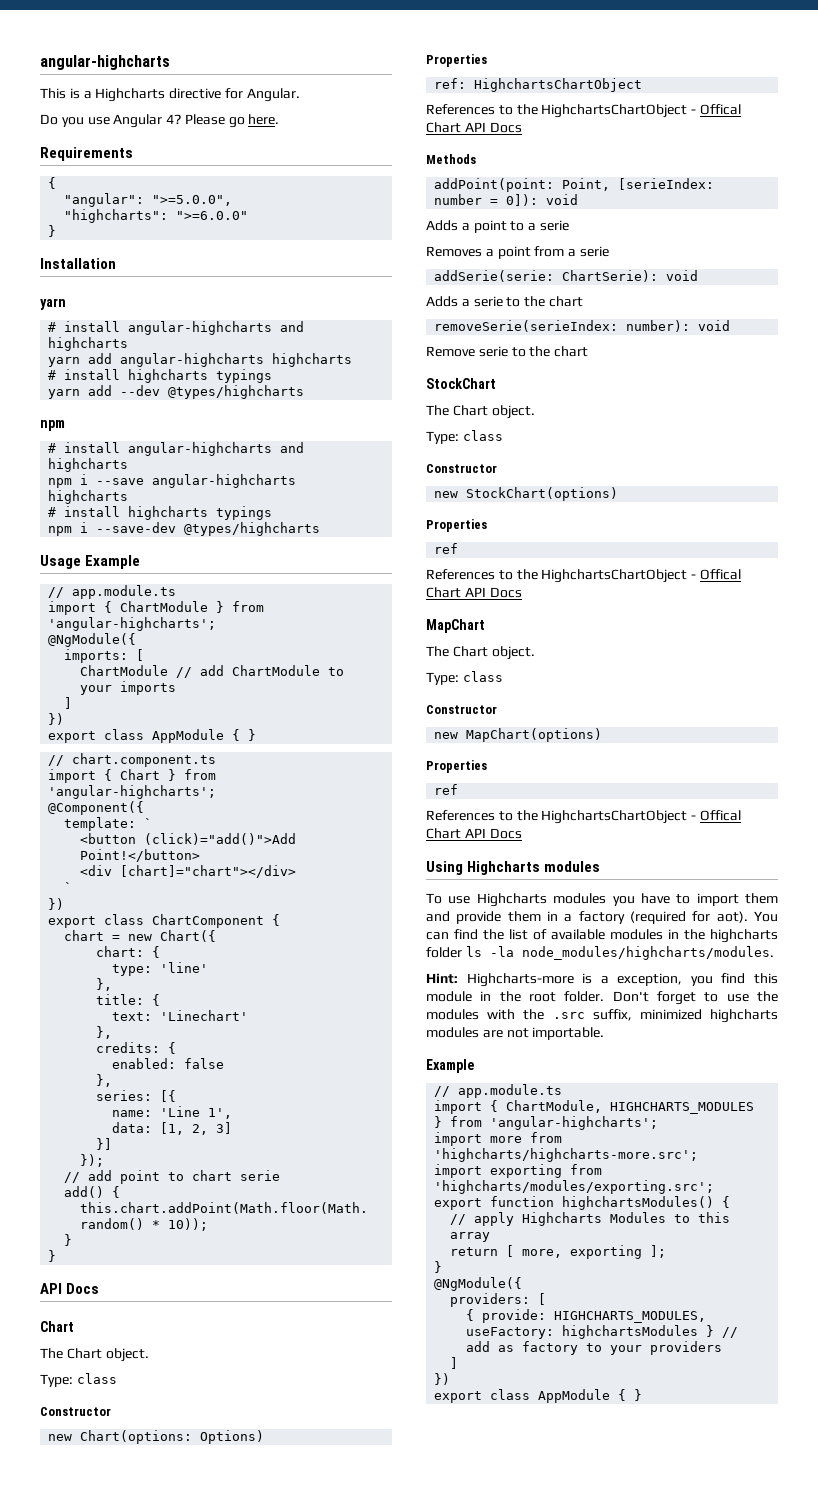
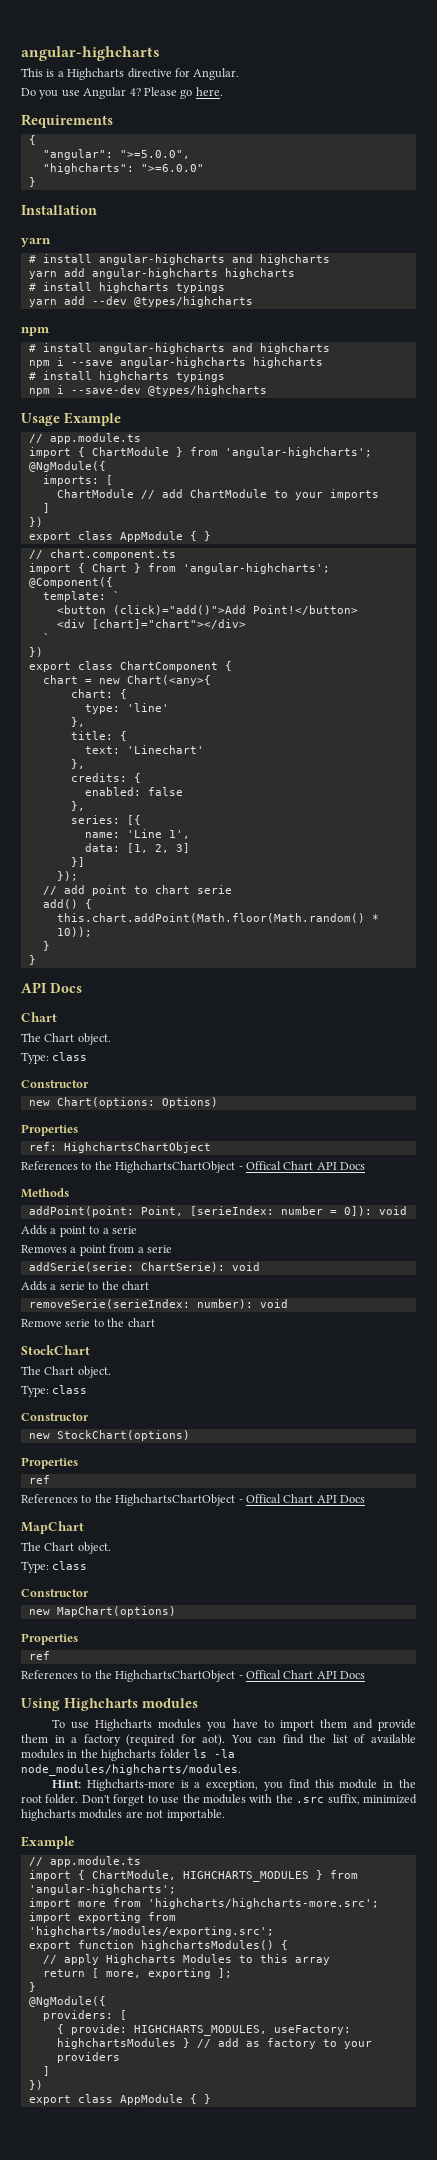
- chart = new Chart({
+ chart = new Chart(<any>{

